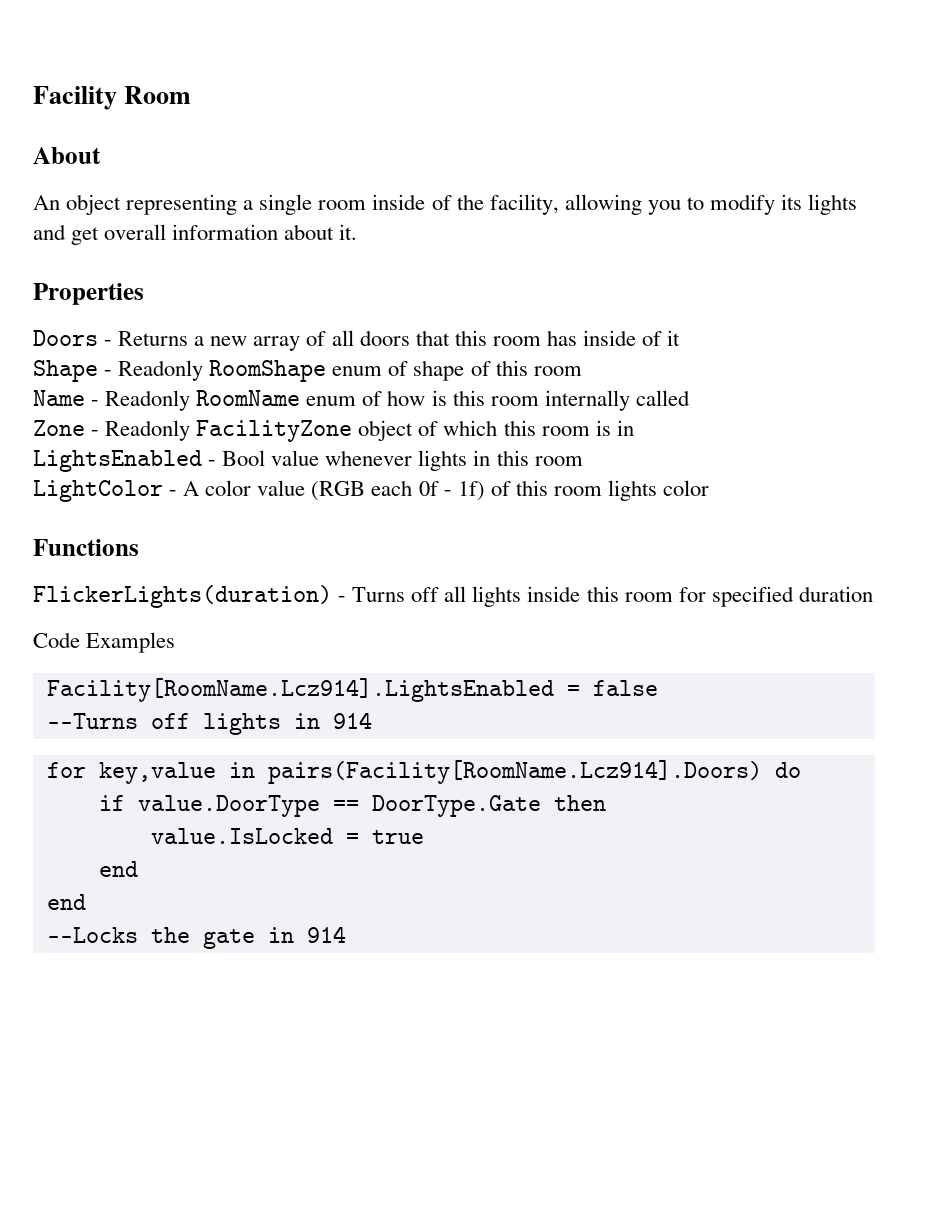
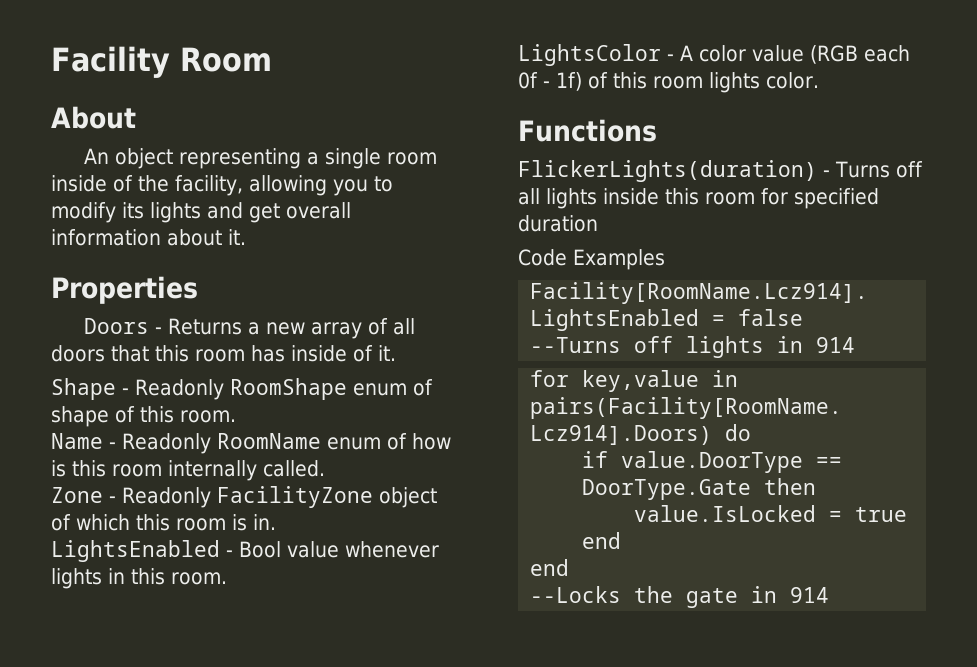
- Doors - Returns a new array of all doors that this room has inside of it
+ Doors - Returns a new array of all doors that this room has inside of it.
- Shape - Readonly RoomShape enum of shape of this room
+ Shape - Readonly RoomShape enum of shape of this room.
- Name - Readonly RoomName enum of how is this room internally called
+ Name - Readonly RoomName enum of how is this room internally called.
- Zone - Readonly FacilityZone object of which this room is in
+ Zone - Readonly FacilityZone object of which this room is in.
- LightsEnabled - Bool value whenever lights in this room
- LightColor - A color value (RGB each 0f - 1f) of this room lights color
+ LightsEnabled - Bool value whenever lights in this room.
+ LightsColor - A color value (RGB each 0f - 1f) of this room lights color.

